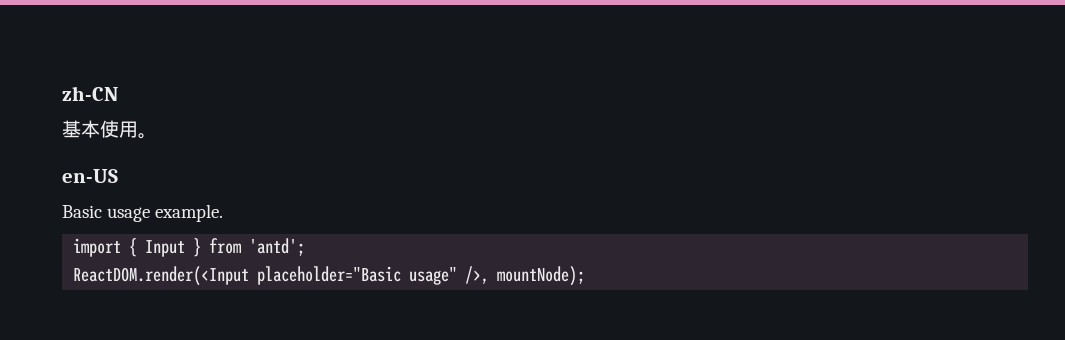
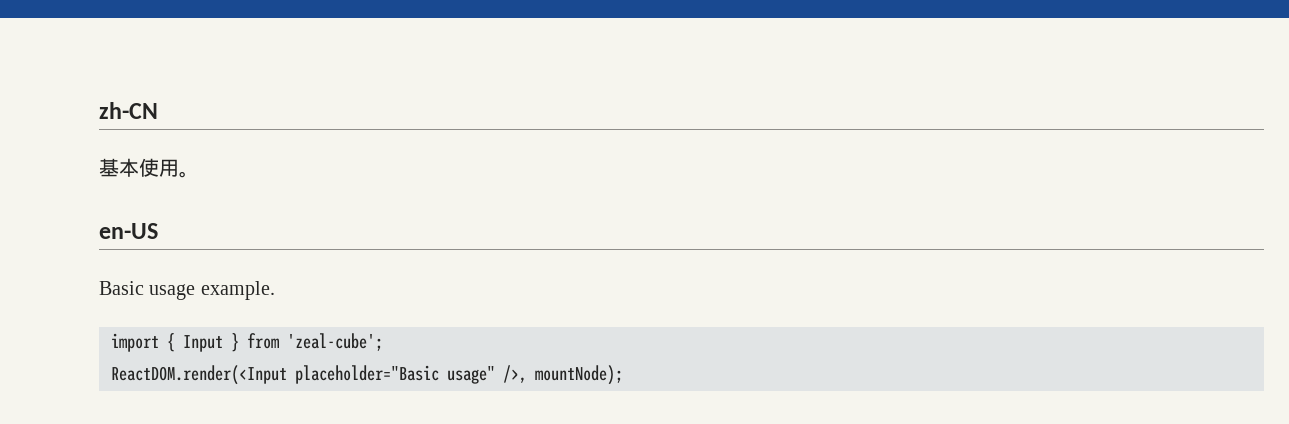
- import { Input } from 'antd';
+ import { Input } from 'zeal-cube';

